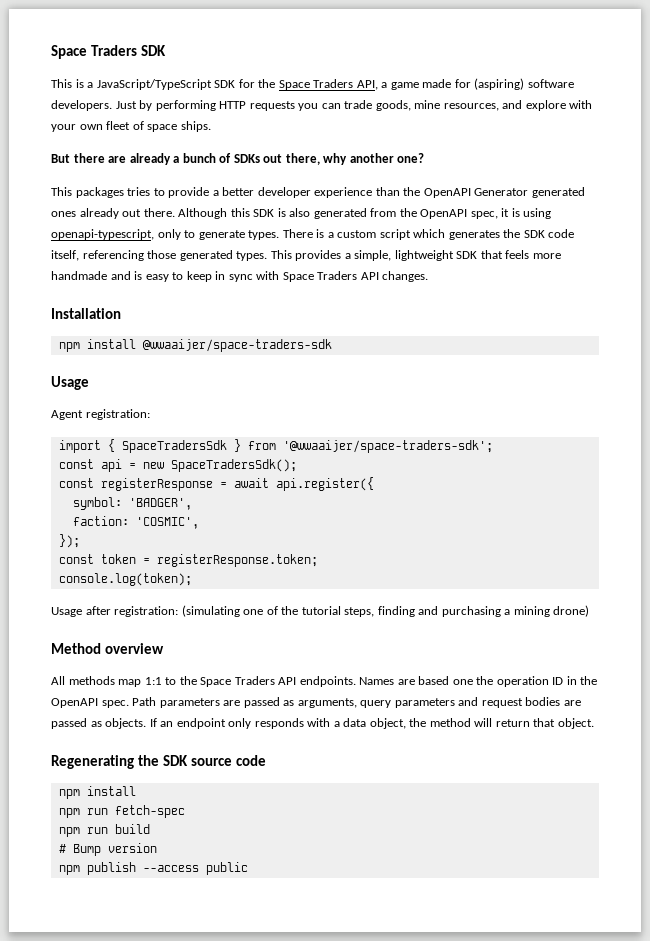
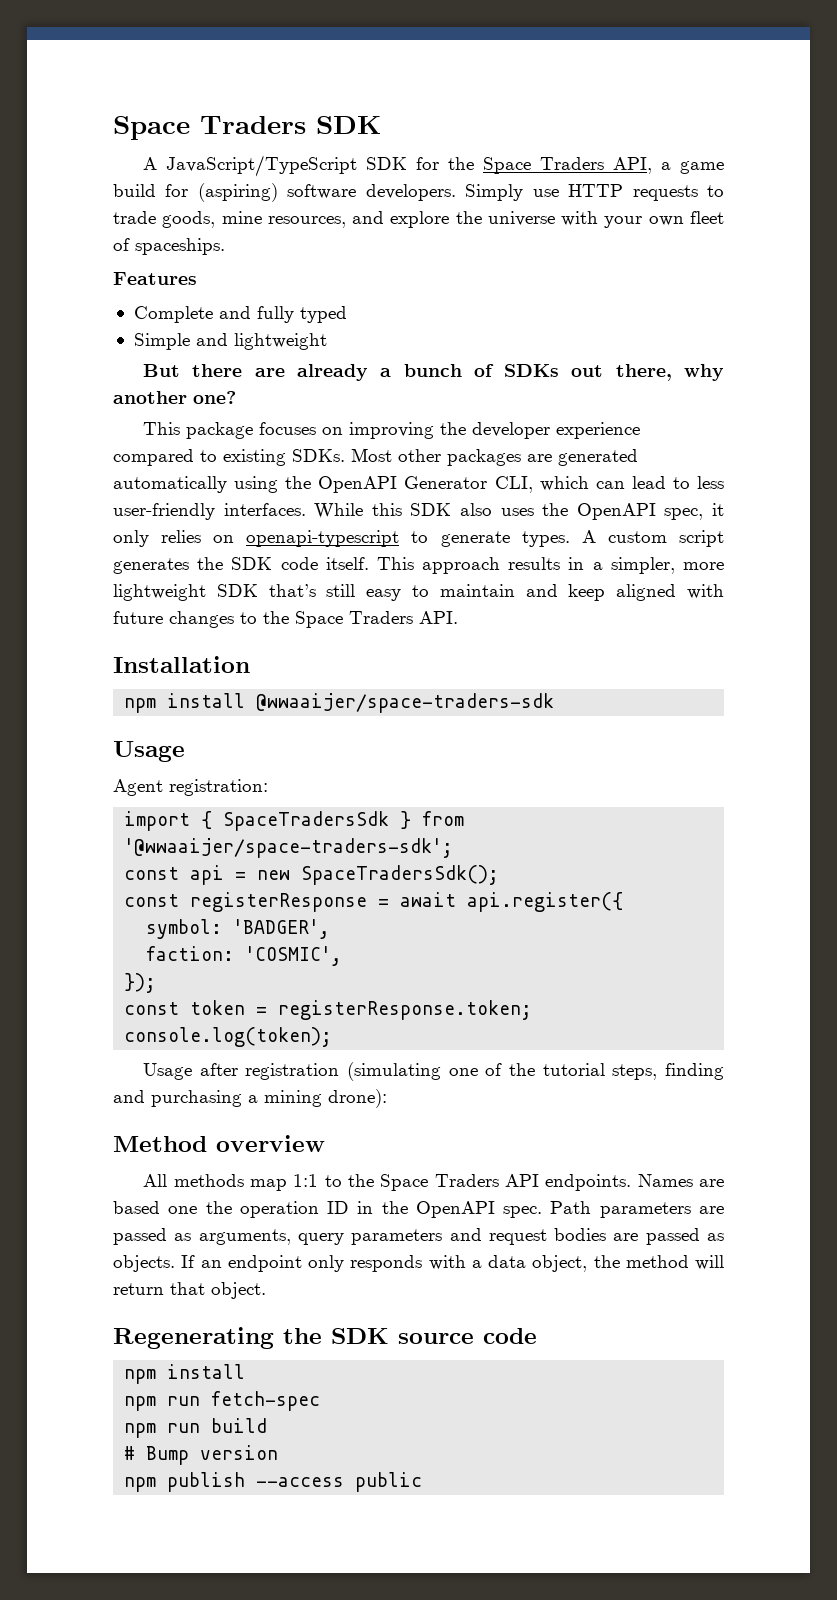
- This is a JavaScript/TypeScript SDK for the Space Traders API, a game made for (aspiring) software developers.
+ A JavaScript/TypeScript SDK for the Space Traders API, a game build for (aspiring) software developers.
- Just by performing HTTP requests you can trade goods, mine resources, and explore with your own fleet of space ships.
+ Simply use HTTP requests to trade goods, mine resources, and explore the universe with your own fleet of spaceships.
+ Features
+ Complete and fully typed
+ Simple and lightweight
- This packages tries to provide a better developer experience than the OpenAPI Generator generated ones already out there. Although this SDK is also generated from the OpenAPI spec, it is using openapi-typescript, only to generate types. There is a custom script which generates the SDK code itself, referencing those generated types. This provides a simple, lightweight SDK that feels more handmade and is easy to keep in sync with Space Traders API changes.
+ This package focuses on improving the developer experience compared to existing SDKs. Most other packages are generated automatically using the OpenAPI Generator CLI, which can lead to less user-friendly interfaces. While this SDK also uses the OpenAPI spec, it only relies on openapi-typescript to generate types. A custom script generates the SDK code itself. This approach results in a simpler, more lightweight SDK that’s still easy to maintain and keep aligned with future changes to the Space Traders API.
- Usage after registration: (simulating one of the tutorial steps, finding and purchasing a mining drone)
+ Usage after registration (simulating one of the tutorial steps, finding and purchasing a mining drone):

